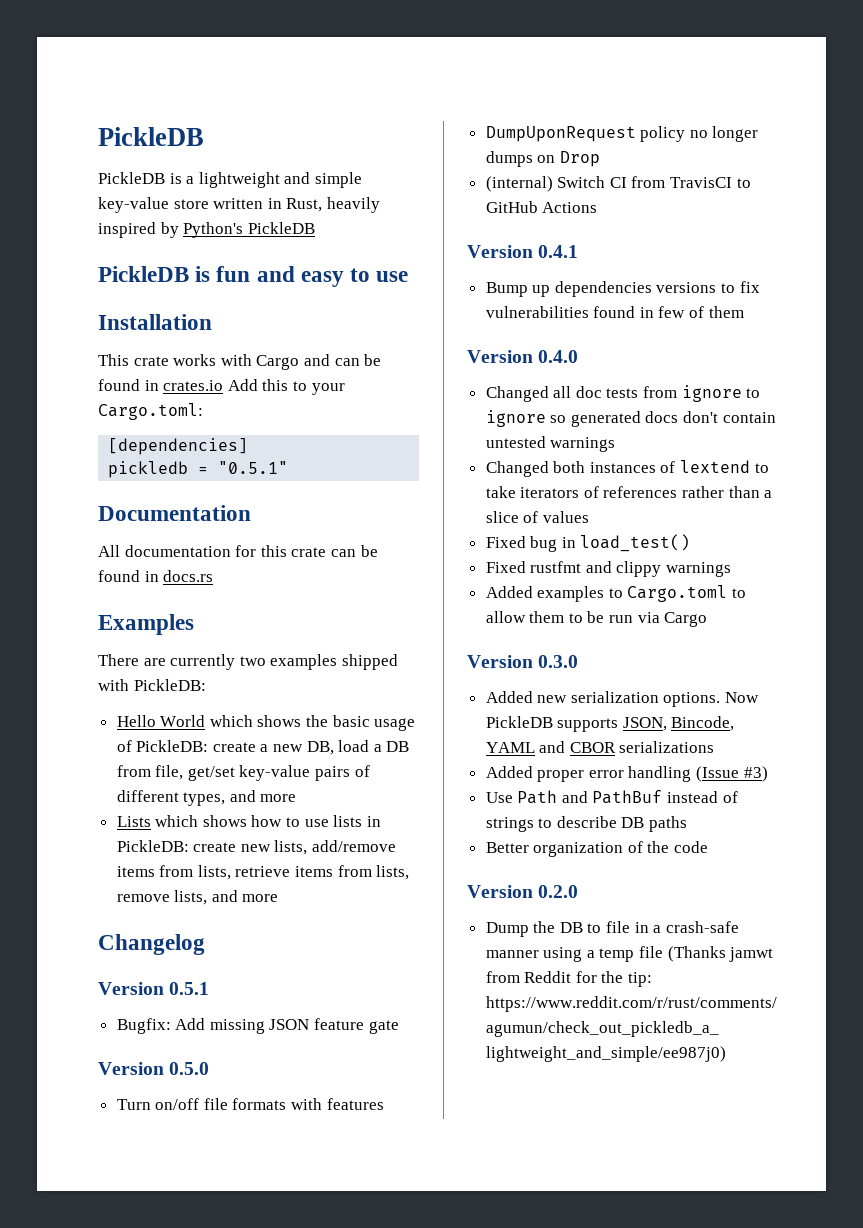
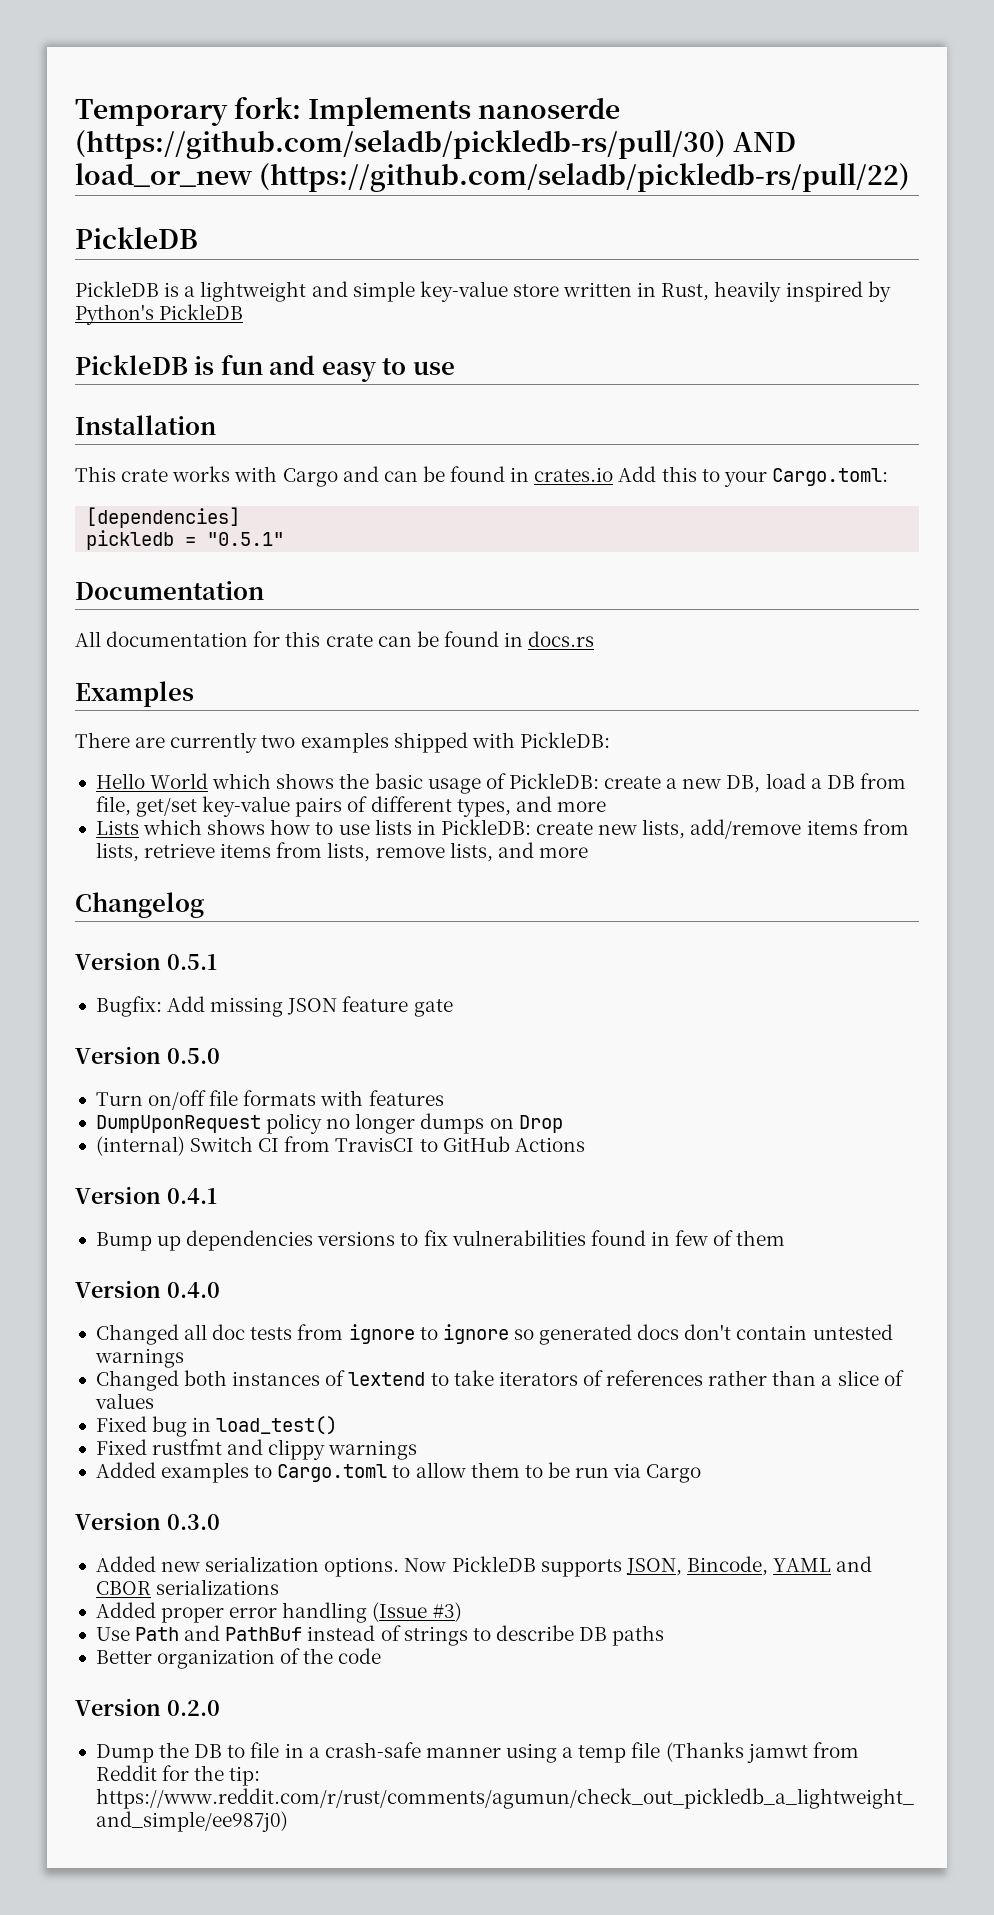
+ Temporary fork: Implements nanoserde (https://github.com/seladb/pickledb-rs/pull/30) AND load_or_new (https://github.com/seladb/pickledb-rs/pull/22)

